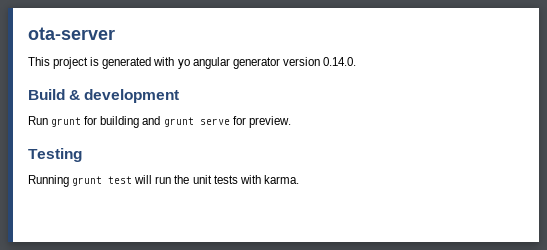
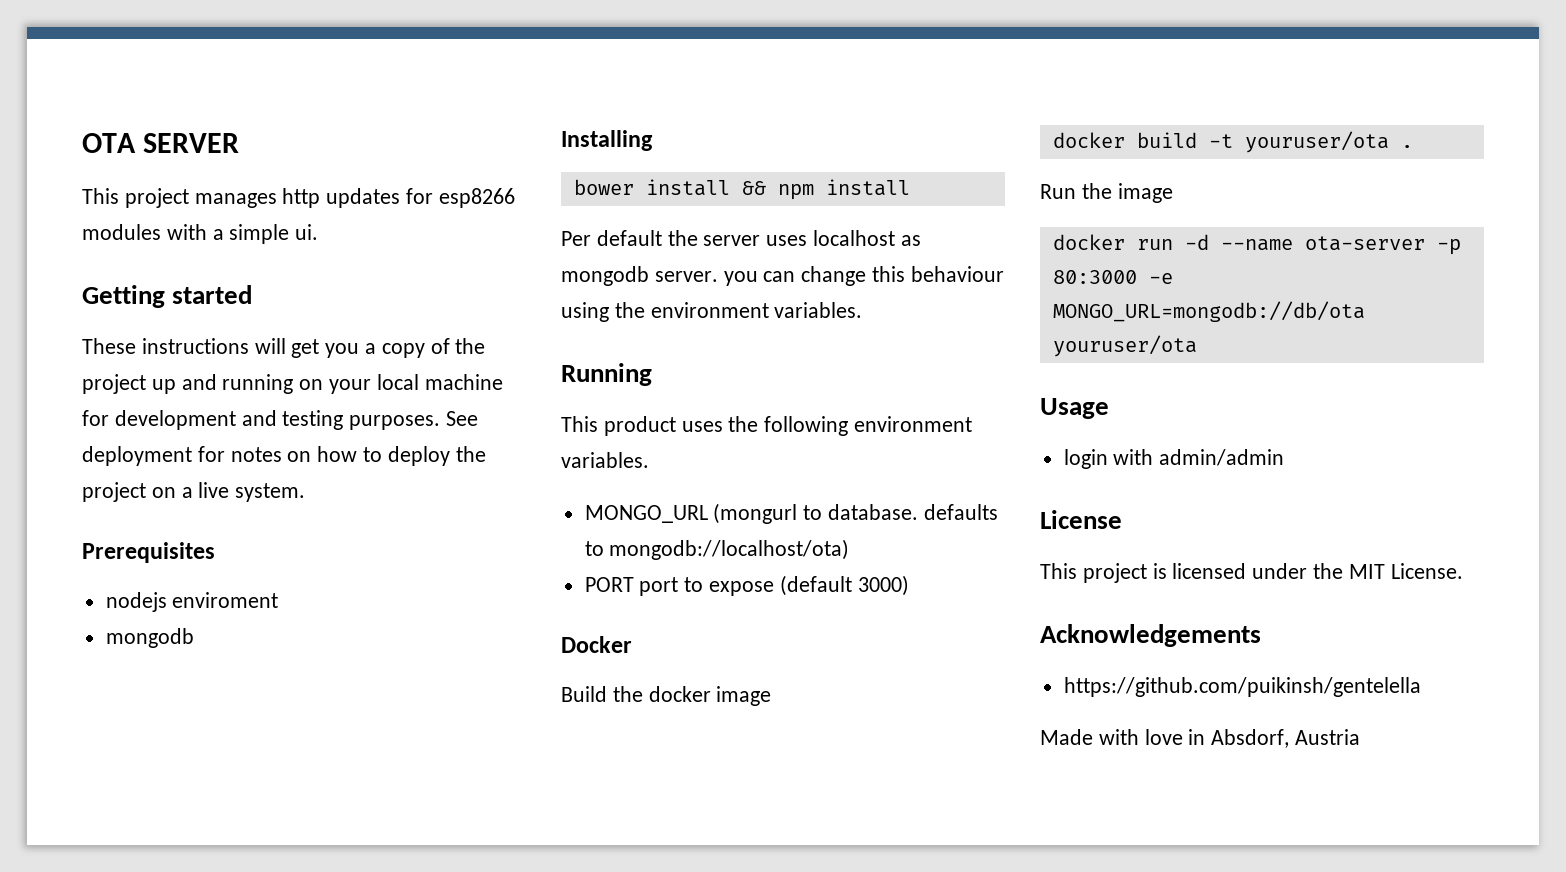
- ota-server
- This project is generated with yo angular generator version 0.14.0.
- Build & development
- Run grunt for building and grunt serve for preview.
- Testing
- Running grunt test will run the unit tests with karma.
+ OTA SERVER
+ This project manages http updates for esp8266 modules with a simple ui.
+ Getting started
+ These instructions will get you a copy of the project up and running on your local machine for development and testing purposes. See deployment for notes on how to deploy the project on a live system.
+ Prerequisites
+ nodejs enviroment
+ mongodb
+ Installing
+ bower install && npm install
+ Per default the server uses localhost as mongodb server. you can change this behaviour using the environment variables.
+ Running
+ This product uses the following environment variables.
+ MONGO_URL (mongurl to database. defaults to mongodb://localhost/ota)
+ PORT port to expose (default 3000)
+ Docker
+ Build the docker image
+ docker build -t youruser/ota .
+ Run the image
+ docker run -d --name ota-server -p 80:3000 -e MONGO_URL=mongodb://db/ota youruser/ota
+ Usage
+ login with admin/admin
+ License
+ This project is licensed under the MIT License.
+ Acknowledgements
+ https://github.com/puikinsh/gentelella
+ Made with love in Absdorf, Austria

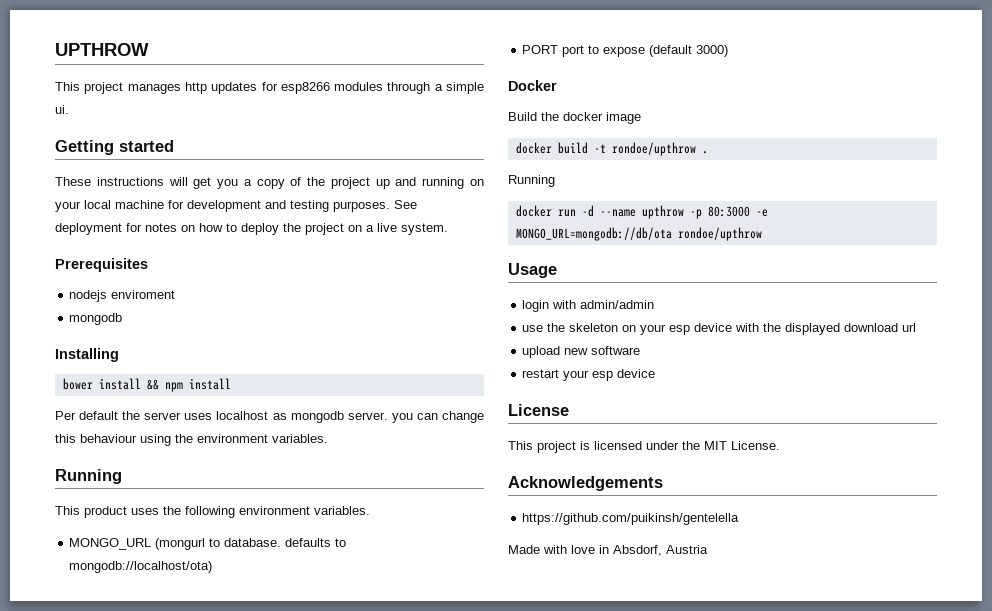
- OTA SERVER
+ UPTHROW
- This project manages http updates for esp8266 modules with a simple ui.
+ This project manages http updates for esp8266 modules through a simple ui.
- docker build -t youruser/ota .
- Run the image
+ docker build -t rondoe/upthrow .
+ Running
- docker run -d --name ota-server -p 80:3000 -e MONGO_URL=mongodb://db/ota youruser/ota
+ docker run -d --name upthrow -p 80:3000 -e MONGO_URL=mongodb://db/ota rondoe/upthrow
+ use the skeleton on your esp device with the displayed download url
+ upload new software
+ restart your esp device

